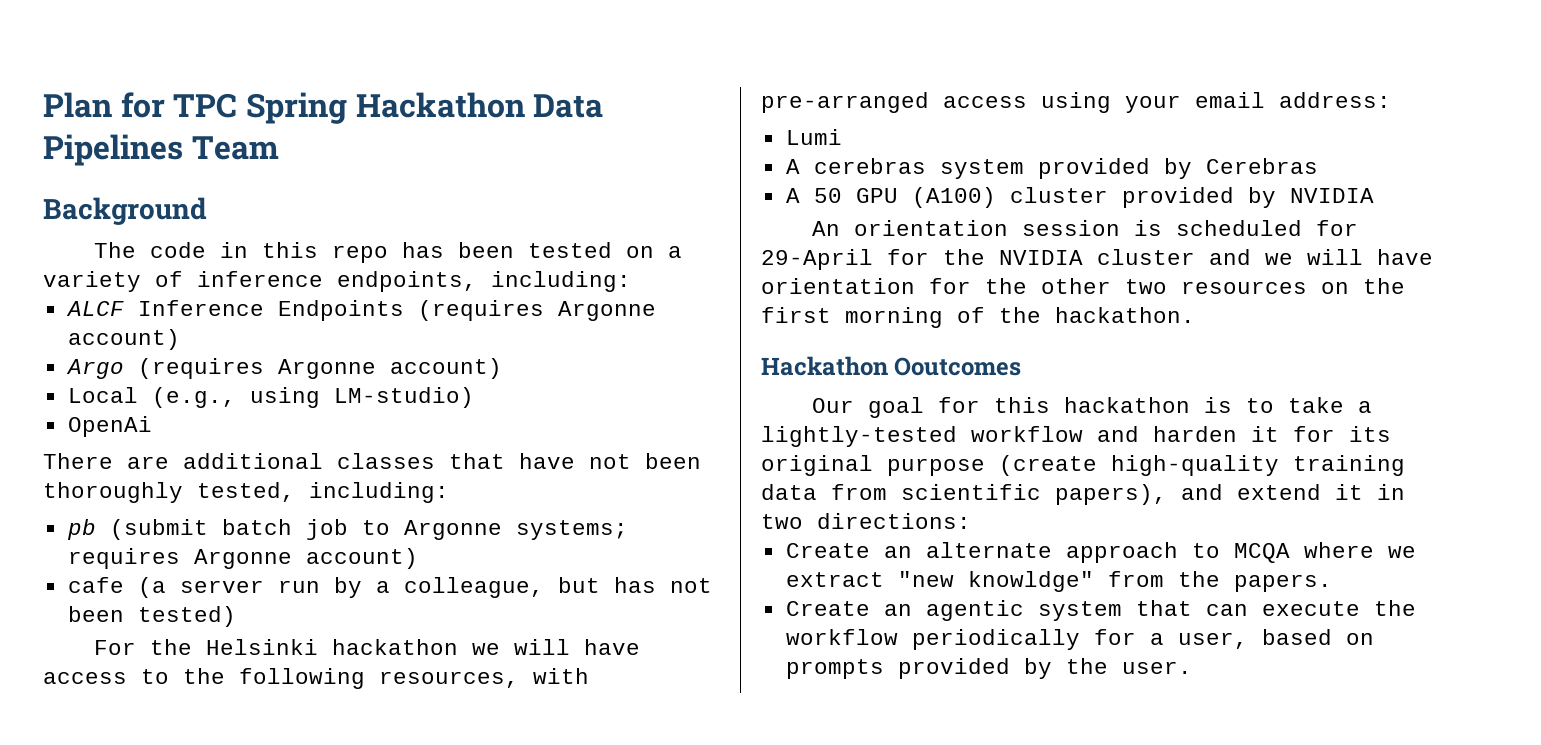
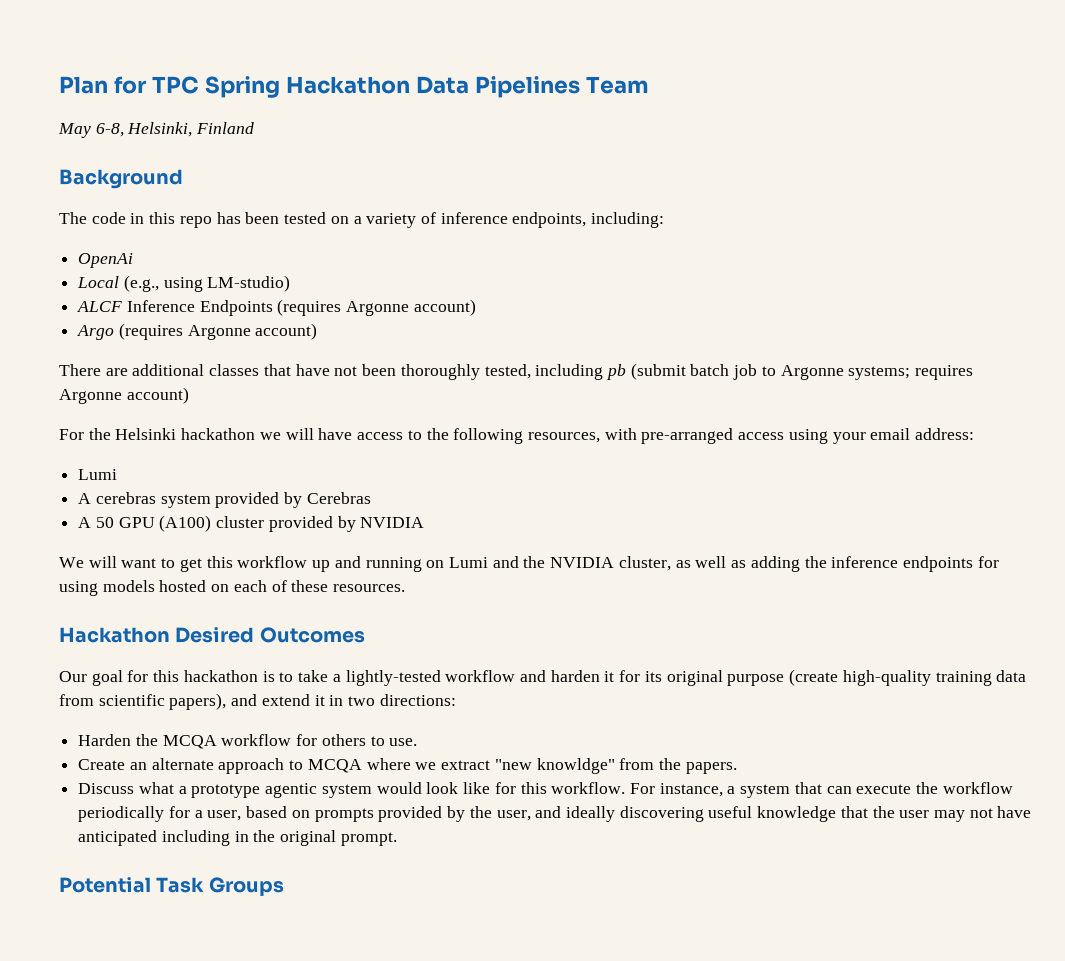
+ May 6-8, Helsinki, Finland
+ OpenAi
+ Local (e.g., using LM-studio)
- Local (e.g., using LM-studio)
- OpenAi
- There are additional classes that have not been thoroughly tested, including:
- pb (submit batch job to Argonne systems; requires Argonne account)
+ There are additional classes that have not been thoroughly tested, including pb (submit batch job to Argonne systems; requires Argonne account)
- cafe (a server run by a colleague, but has not been tested)
- An orientation session is scheduled for 29-April for the NVIDIA cluster and we will have orientation for the other two resources on the first morning of the hackathon.
- Hackathon Ooutcomes
+ We will want to get this workflow up and running on Lumi and the NVIDIA cluster, as well as adding the inference endpoints for using models hosted on each of these resources.
+ Hackathon Desired Outcomes
+ Harden the MCQA workflow for others to use.
- Create an agentic system that can execute the workflow periodically for a user, based on prompts provided by the user.
+ Discuss what a prototype agentic system would look like for this workflow. For instance, a system that can execute the workflow periodically for a user, based on prompts provided by the user, and ideally discovering useful knowledge that the user may not have anticipated including in the original prompt.
+ Potential Task Groups

